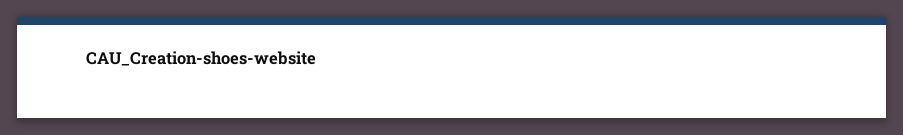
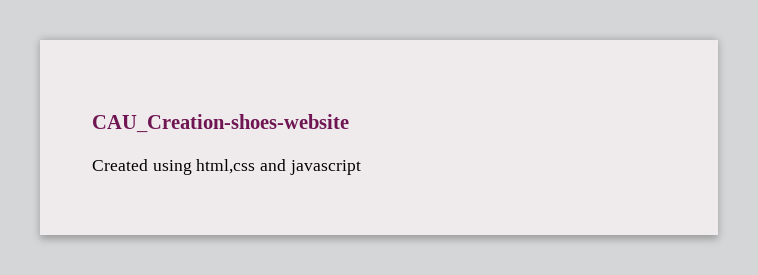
+ Created using html,css and javascript

